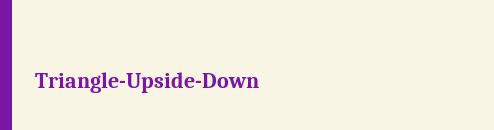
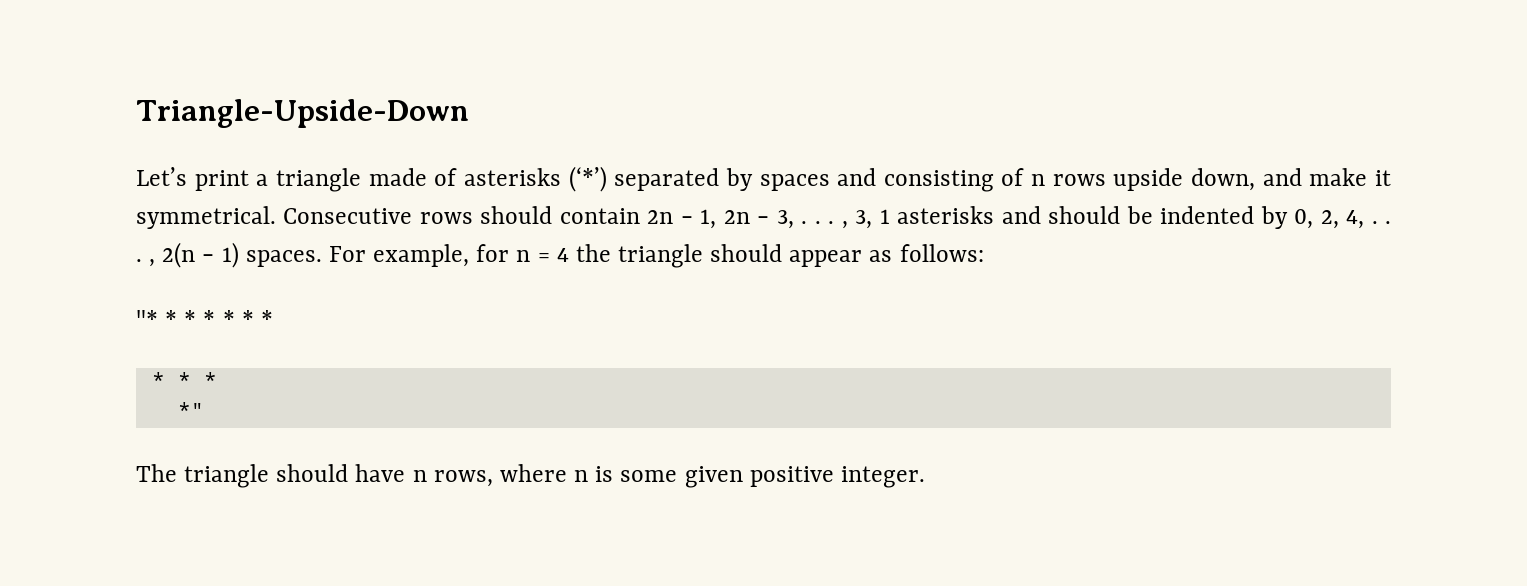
+ Let’s print a triangle made of asterisks (‘*’) separated by spaces and consisting of n rows upside down, and make it symmetrical. Consecutive rows should contain 2n − 1, 2n − 3, . . . , 3, 1 asterisks and should be indented by 0, 2, 4, . . . , 2(n − 1) spaces. For example, for n = 4 the triangle should appear as follows:
+ "* * * * * * *
+ * * *
+ *"
+ The triangle should have n rows, where n is some given positive integer.

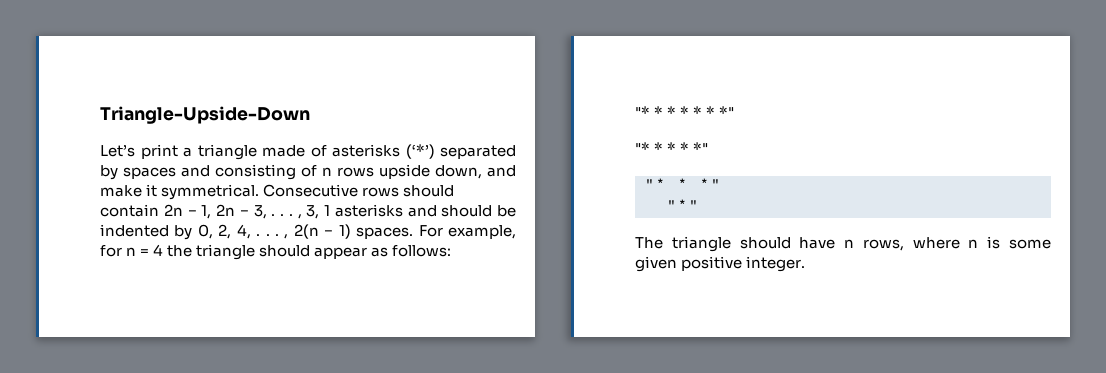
- "* * * * * * *
- * * *
- *"
+ "* * * * * * *"
+ "* * * * *"
+ "* * *"
+ "*"

